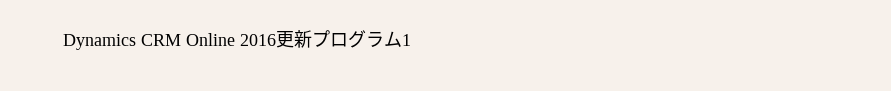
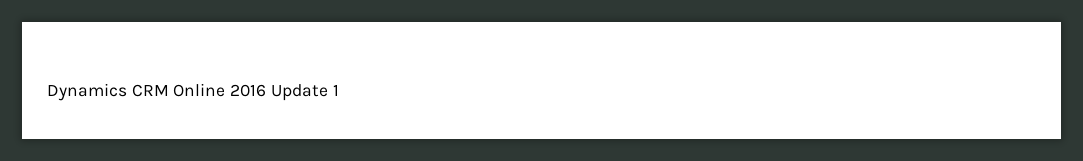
- Dynamics CRM Online 2016更新プログラム1
+ Dynamics CRM Online 2016 Update 1

